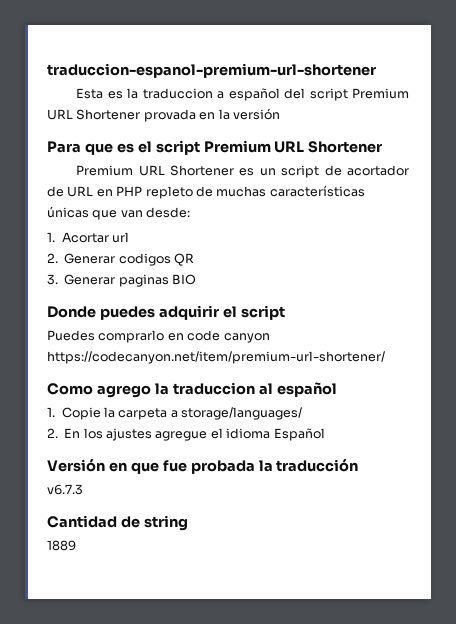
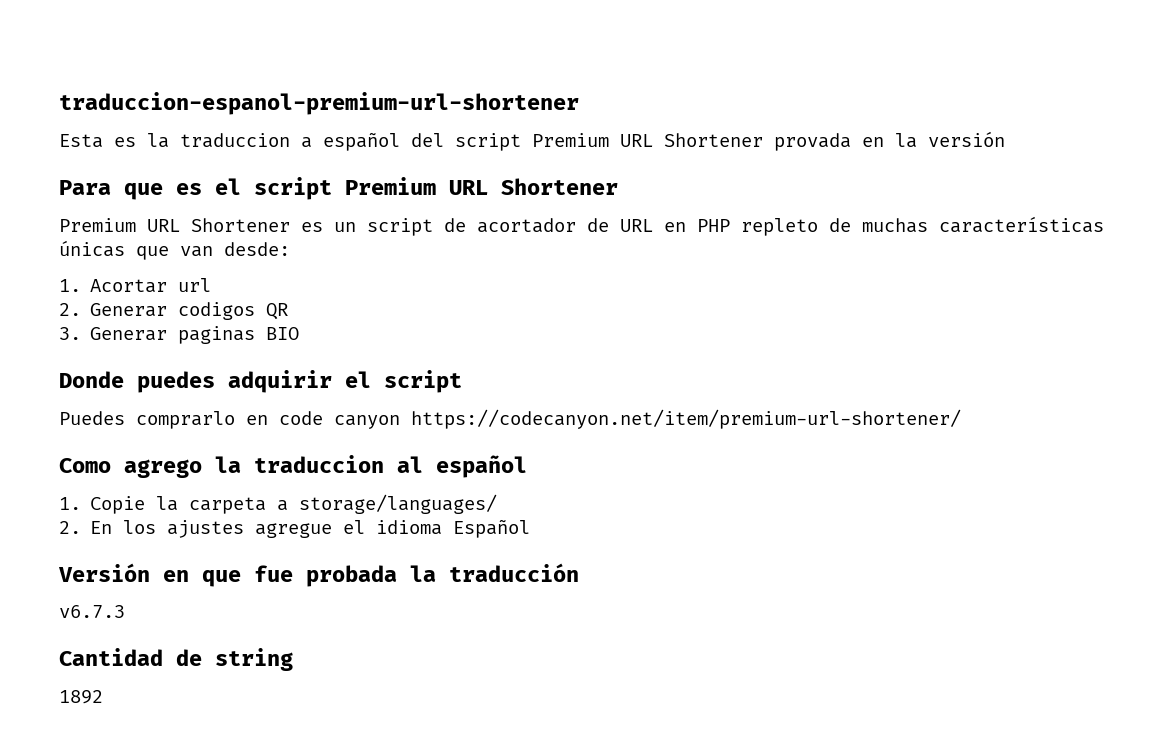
- 1889
+ 1892

